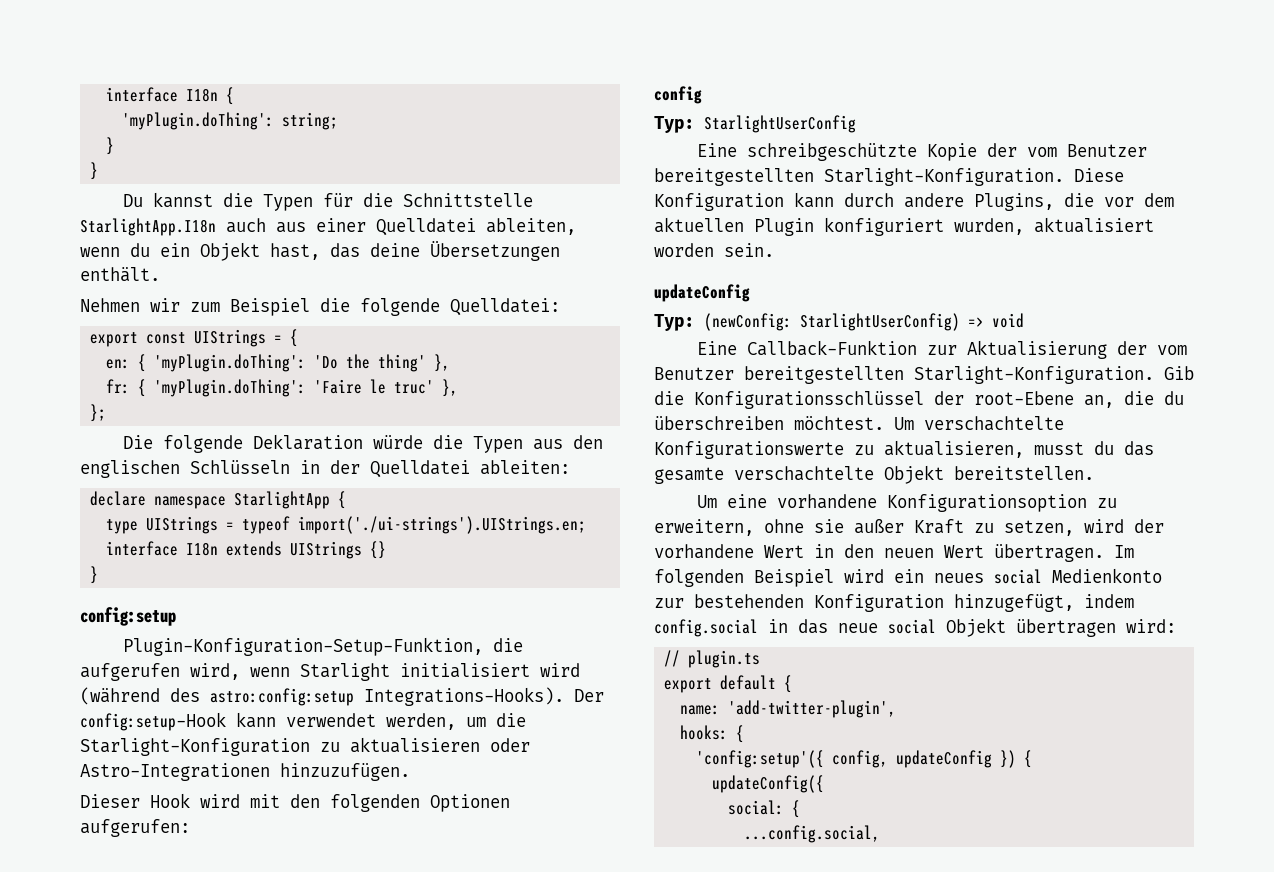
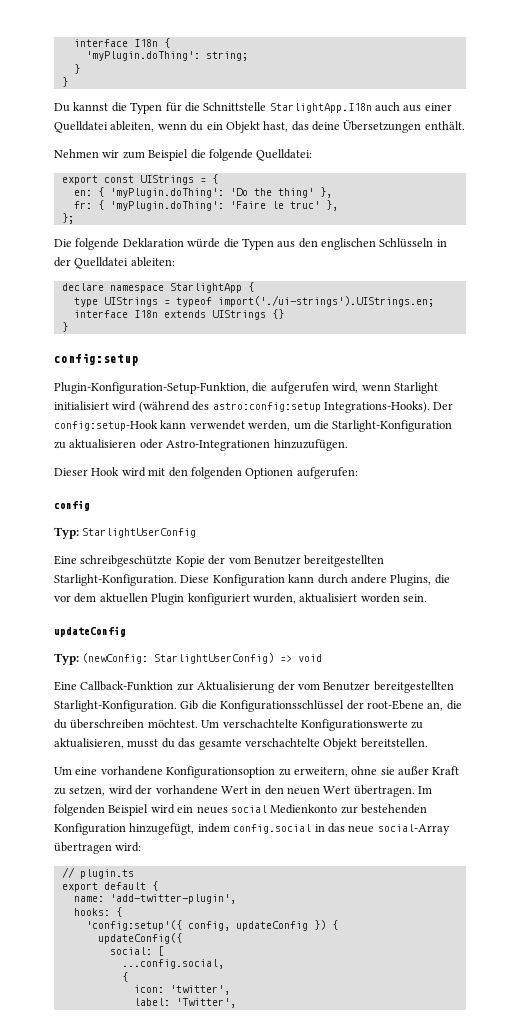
- Im folgenden Beispiel wird ein neues social Medienkonto zur bestehenden Konfiguration hinzugefügt, indem config.social in das neue social Objekt übertragen wird:
+ Im folgenden Beispiel wird ein neues social Medienkonto zur bestehenden Konfiguration hinzugefügt, indem config.social in das neue social-Array übertragen wird:
- social: {
+ social: [
  ...config.social,
+ {
+ icon: 'twitter',
+ label: 'Twitter',

